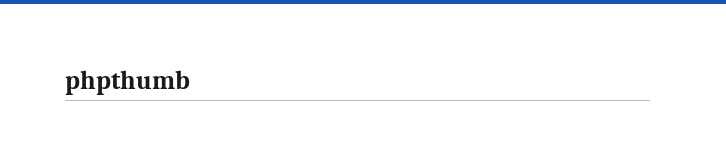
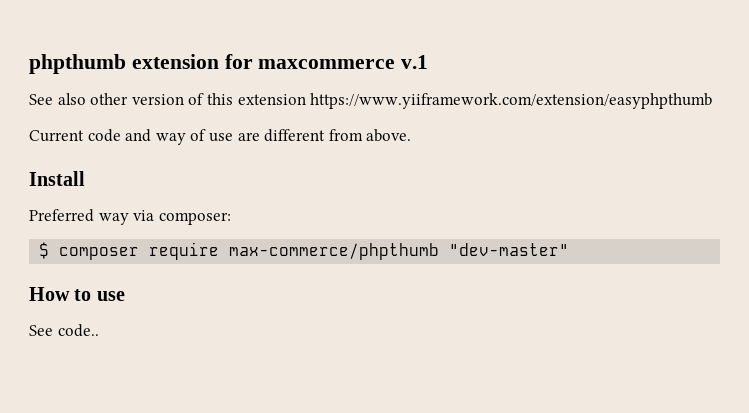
- phpthumb
+ phpthumb extension for maxcommerce v.1
+ See also other version of this extension https://www.yiiframework.com/extension/easyphpthumb
+ Current code and way of use are different from above.
+ Install
+ Preferred way via composer:
+ $ composer require max-commerce/phpthumb "dev-master"
+ How to use
+ See code..

